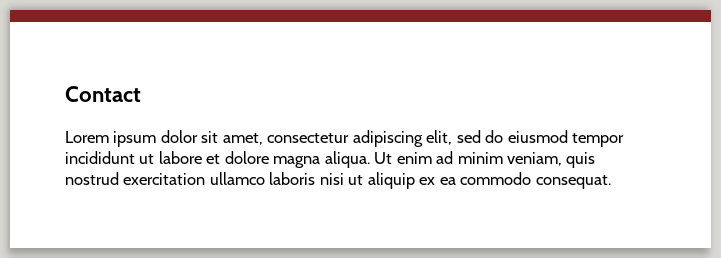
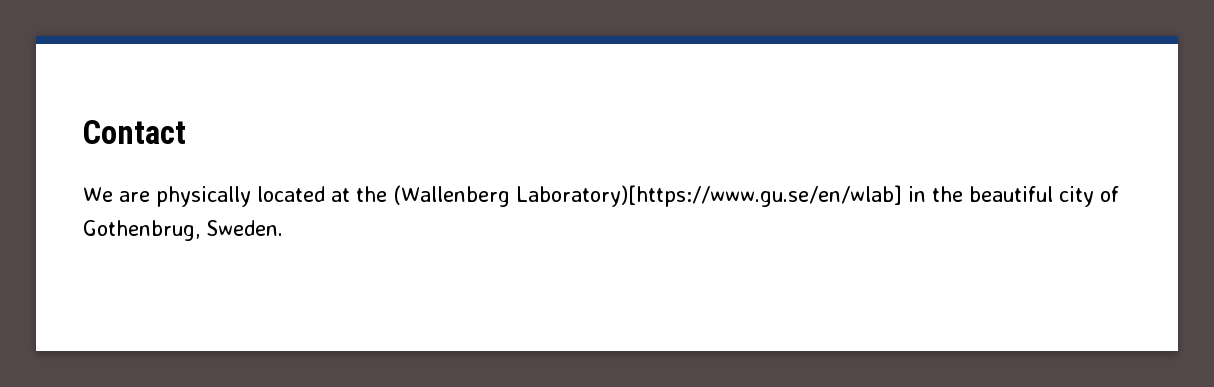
- Lorem ipsum dolor sit amet, consectetur adipiscing elit, sed do eiusmod tempor incididunt ut labore et dolore magna aliqua. Ut enim ad minim veniam, quis nostrud exercitation ullamco laboris nisi ut aliquip ex ea commodo consequat.
+ We are physically located at the (Wallenberg Laboratory)[https://www.gu.se/en/wlab] in the beautiful city of Gothenbrug, Sweden.

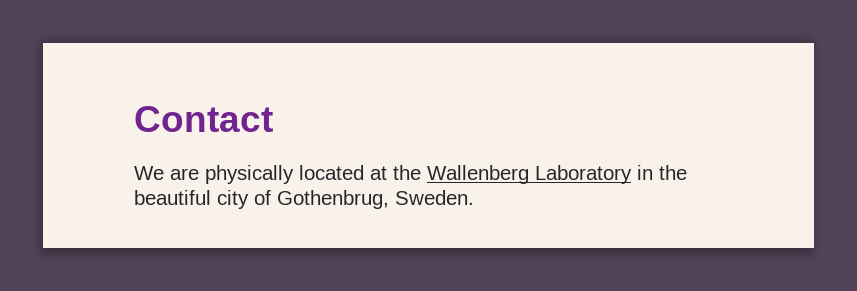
- We are physically located at the (Wallenberg Laboratory)[https://www.gu.se/en/wlab] in the beautiful city of Gothenbrug, Sweden.
+ We are physically located at the Wallenberg Laboratory in the beautiful city of Gothenbrug, Sweden.

